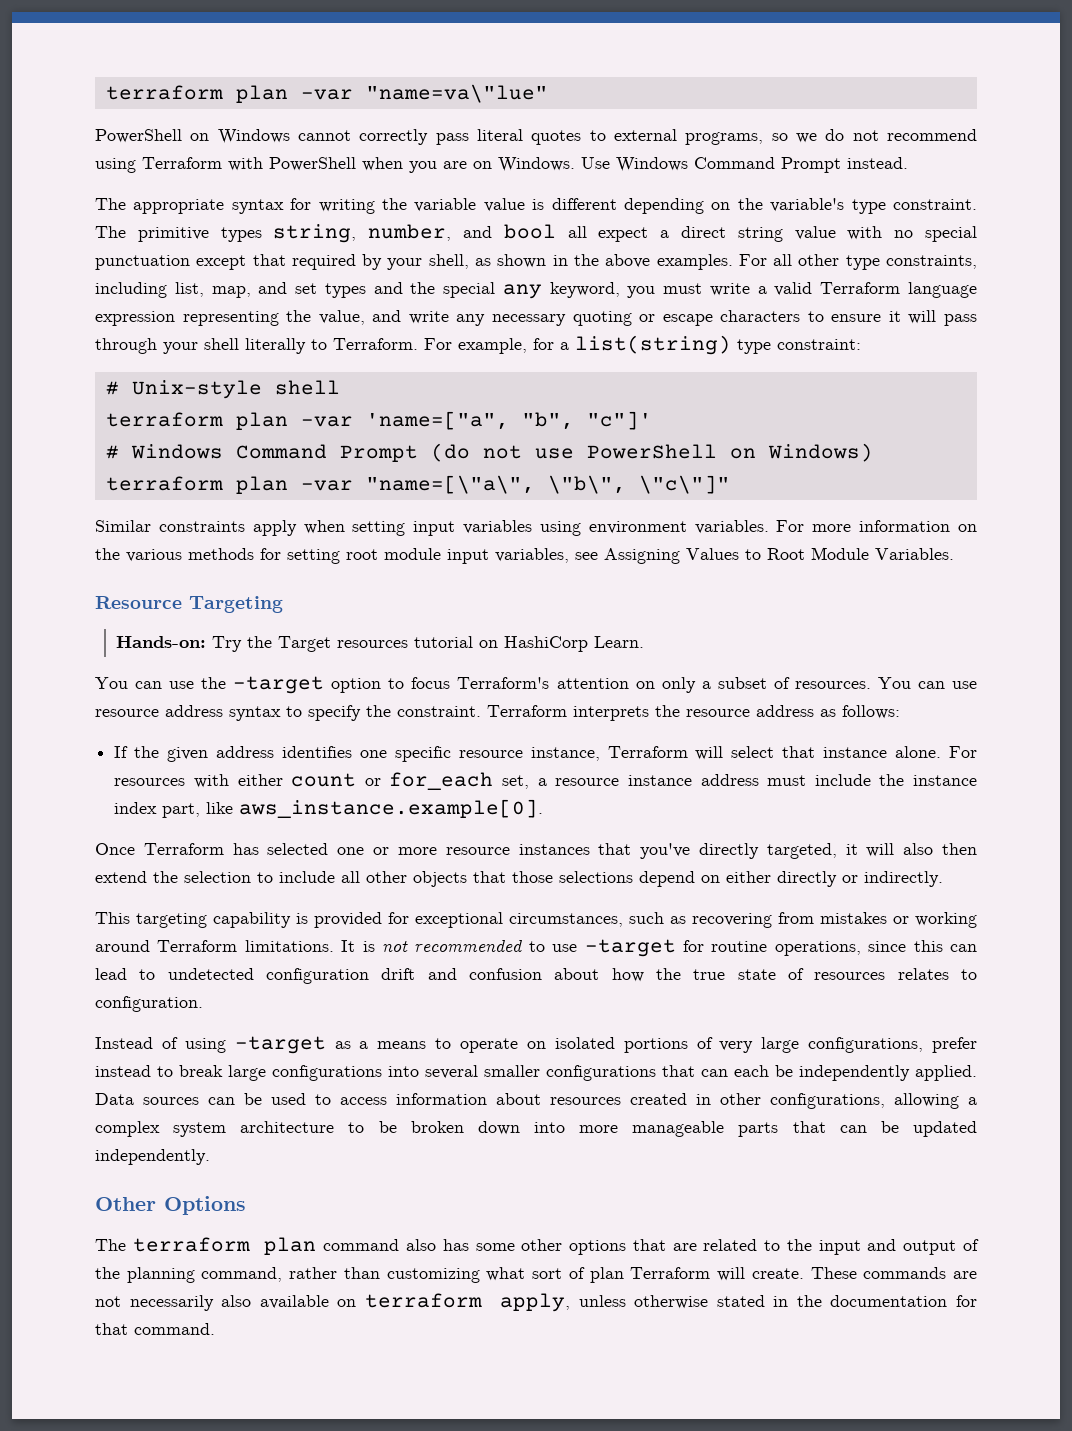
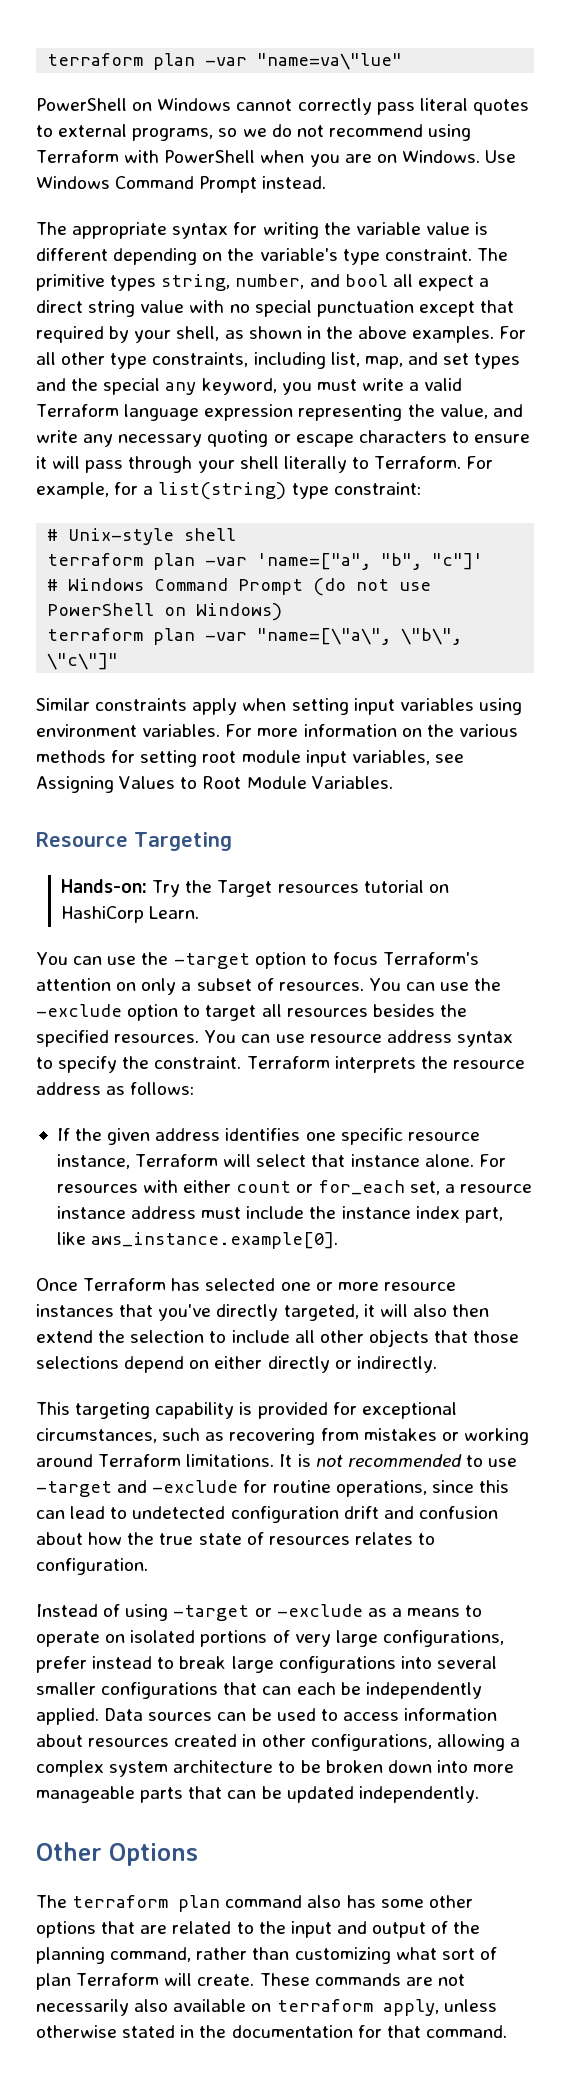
- You can use resource address syntax to specify the constraint.
+ You can use the -exclude option to target all resources besides the specified resources. You can use resource address syntax to specify the constraint.
- It is not recommended to use -target for routine operations, since this can lead to undetected configuration drift and confusion about how the true state of resources relates to configuration.
+ It is not recommended to use -target and -exclude for routine operations, since this can lead to undetected configuration drift and confusion about how the true state of resources relates to configuration.
- Instead of using -target as a means to operate on isolated portions of very large configurations, prefer instead to break large configurations into several smaller configurations that can each be independently applied.
+ Instead of using -target or -exclude as a means to operate on isolated portions of very large configurations, prefer instead to break large configurations into several smaller configurations that can each be independently applied.

